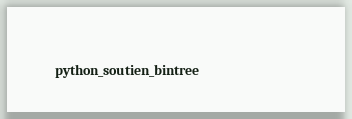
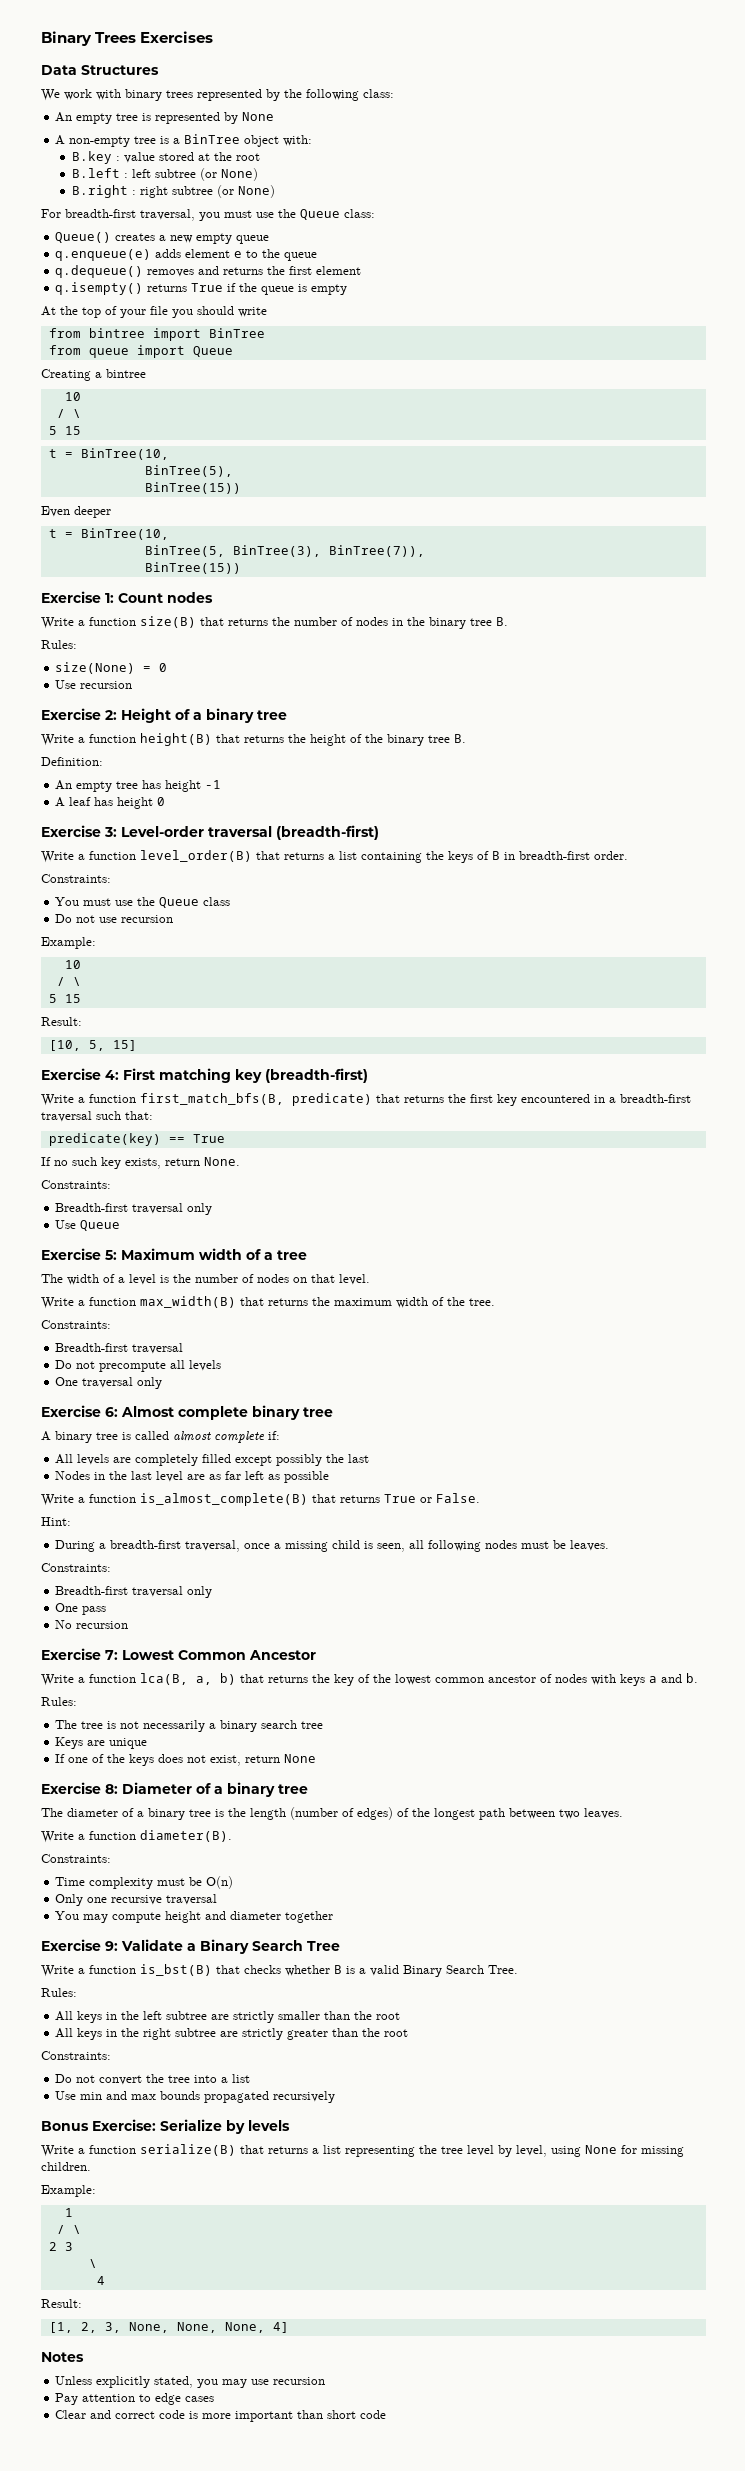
- python_soutien_bintree
+ Binary Trees Exercises
+ Data Structures
+ We work with binary trees represented by the following class:
+ An empty tree is represented by None
+ A non-empty tree is a BinTree object with:
+ B.key : value stored at the root
+ B.left : left subtree (or None)
+ B.right : right subtree (or None)
+ For breadth-first traversal, you must use the Queue class:
+ Queue() creates a new empty queue
+ q.enqueue(e) adds element e to the queue
+ q.dequeue() removes and returns the first element
+ q.isempty() returns True if the queue is empty
+ At the top of your file you should write
+ from bintree import BinTree
+ from queue import Queue
+ Creating a bintree
+ 10
+ / \
+ 5 15
+ t = BinTree(10,
+ BinTree(5),
+ BinTree(15))
+ Even deeper
+ t = BinTree(10,
+ BinTree(5, BinTree(3), BinTree(7)),
+ BinTree(15))
+ Exercise 1: Count nodes
+ Write a function size(B) that returns the number of nodes in the binary tree B.
+ Rules:
+ size(None) = 0
+ Use recursion
+ Exercise 2: Height of a binary tree
+ Write a function height(B) that returns the height of the binary tree B.
+ Definition:
+ An empty tree has height -1
+ A leaf has height 0
+ Exercise 3: Level-order traversal (breadth-first)
+ Write a function level_order(B) that returns a list containing the keys of B in breadth-first order.
+ Constraints:
+ You must use the Queue class
+ Do not use recursion
+ Example:
+ 10
+ / \
+ 5 15
+ Result:
+ [10, 5, 15]
+ Exercise 4: First matching key (breadth-first)
+ Write a function first_match_bfs(B, predicate) that returns the first key encountered in a breadth-first traversal such that:
+ predicate(key) == True
+ If no such key exists, return None.
+ Constraints:
+ Breadth-first traversal only
+ Use Queue
+ Exercise 5: Maximum width of a tree
+ The width of a level is the number of nodes on that level.
+ Write a function max_width(B) that returns the maximum width of the tree.
+ Constraints:
+ Breadth-first traversal
+ Do not precompute all levels
+ One traversal only
+ Exercise 6: Almost complete binary tree
+ A binary tree is called almost complete if:
+ All levels are completely filled except possibly the last
+ Nodes in the last level are as far left as possible
+ Write a function is_almost_complete(B) that returns True or False.
+ Hint:
+ During a breadth-first traversal, once a missing child is seen, all following nodes must be leaves.
+ Constraints:
+ Breadth-first traversal only
+ One pass
+ No recursion
+ Exercise 7: Lowest Common Ancestor
+ Write a function lca(B, a, b) that returns the key of the lowest common ancestor of nodes with keys a and b.
+ Rules:
+ The tree is not necessarily a binary search tree
+ Keys are unique
+ If one of the keys does not exist, return None
+ Exercise 8: Diameter of a binary tree
+ The diameter of a binary tree is the length (number of edges) of the longest path between two leaves.
+ Write a function diameter(B).
+ Constraints:
+ Time complexity must be O(n)
+ Only one recursive traversal
+ You may compute height and diameter together
+ Exercise 9: Validate a Binary Search Tree
+ Write a function is_bst(B) that checks whether B is a valid Binary Search Tree.
+ Rules:
+ All keys in the left subtree are strictly smaller than the root
+ All keys in the right subtree are strictly greater than the root
+ Constraints:
+ Do not convert the tree into a list
+ Use min and max bounds propagated recursively
+ Bonus Exercise: Serialize by levels
+ Write a function serialize(B) that returns a list representing the tree level by level, using None for missing children.
+ Example:
+ 1
+ / \
+ 2 3
+ \
+ 4
+ Result:
+ [1, 2, 3, None, None, None, 4]
+ Notes
+ Unless explicitly stated, you may use recursion
+ Pay attention to edge cases
+ Clear and correct code is more important than short code

